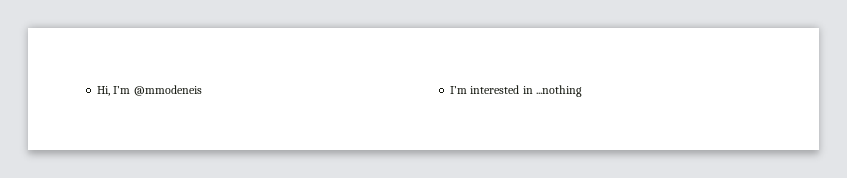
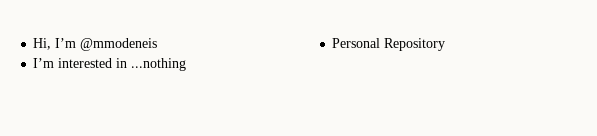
+ Personal Repository

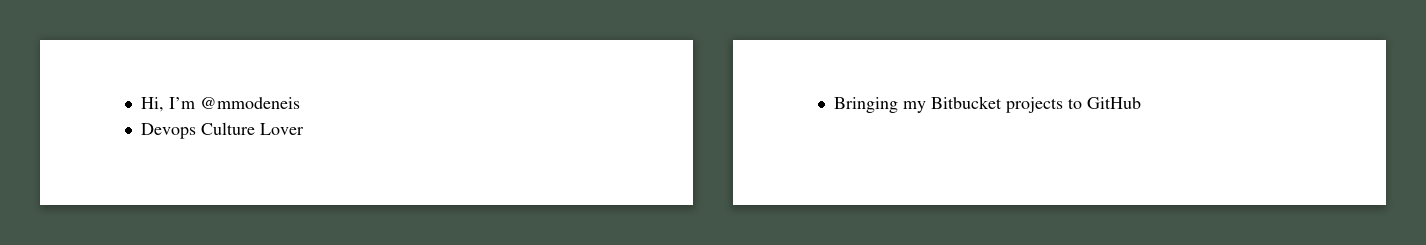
- I’m interested in ...nothing
- Personal Repository
+ Devops Culture Lover
+ Bringing my Bitbucket projects to GitHub

